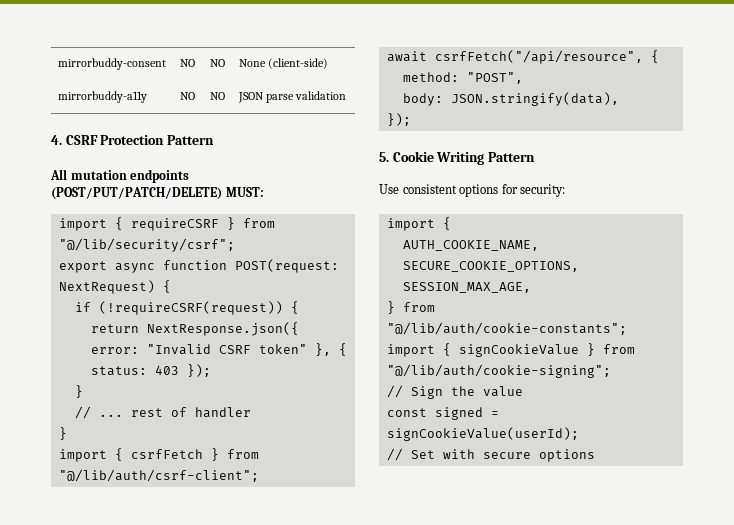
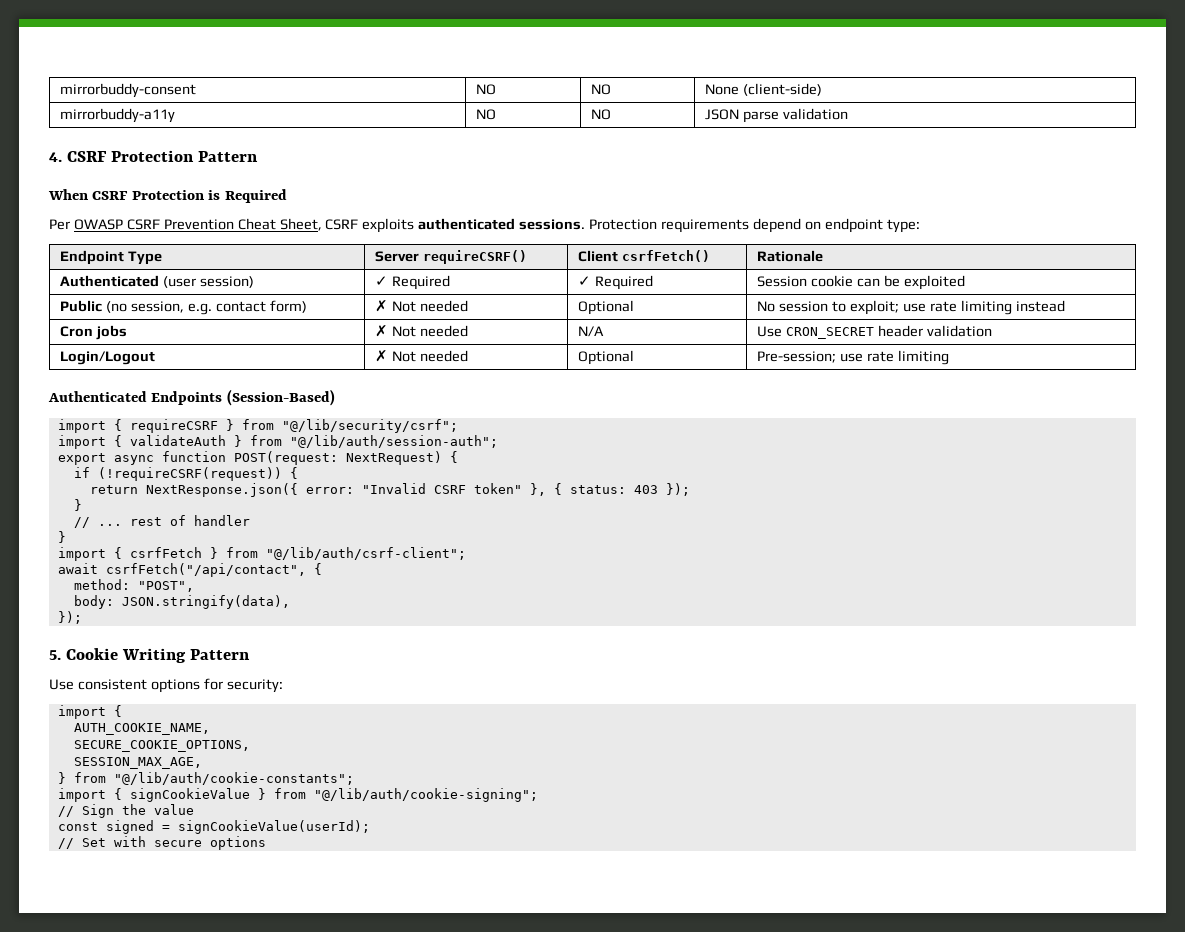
- All mutation endpoints (POST/PUT/PATCH/DELETE) MUST:
+ When CSRF Protection is Required
+ Per OWASP CSRF Prevention Cheat Sheet, CSRF exploits authenticated sessions. Protection requirements depend on endpoint type:
+ Endpoint Type | Server requireCSRF() | Client csrfFetch() | Rationale
+ Authenticated (user session) | ✓ Required | ✓ Required | Session cookie can be exploited
+ Public (no session, e.g. contact form) | ✗ Not needed | Optional | No session to exploit; use rate limiting instead
+ Cron jobs | ✗ Not needed | N/A | Use CRON_SECRET header validation
+ Login/Logout | ✗ Not needed | Optional | Pre-session; use rate limiting
+ Authenticated Endpoints (Session-Based)
+ import { validateAuth } from "@/lib/auth/session-auth";
- await csrfFetch("/api/resource", {
+ await csrfFetch("/api/contact", {

